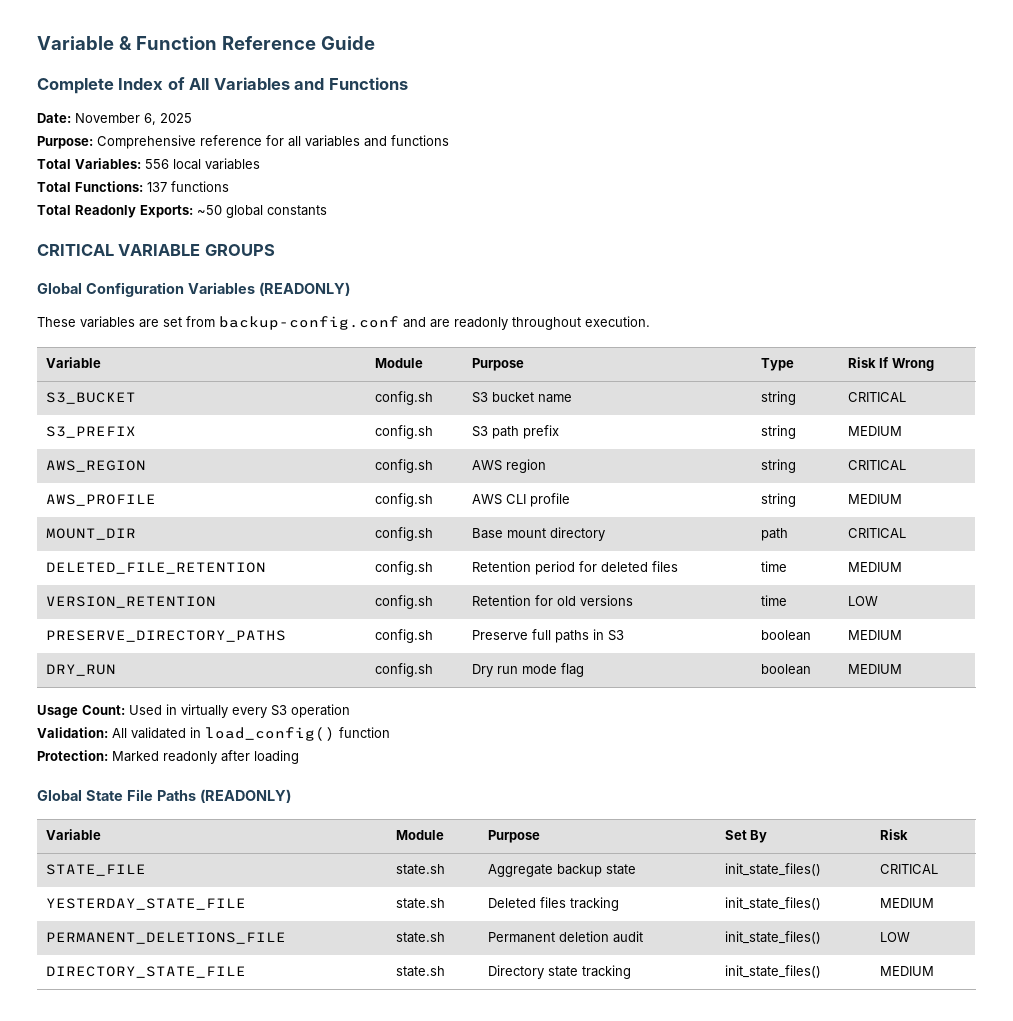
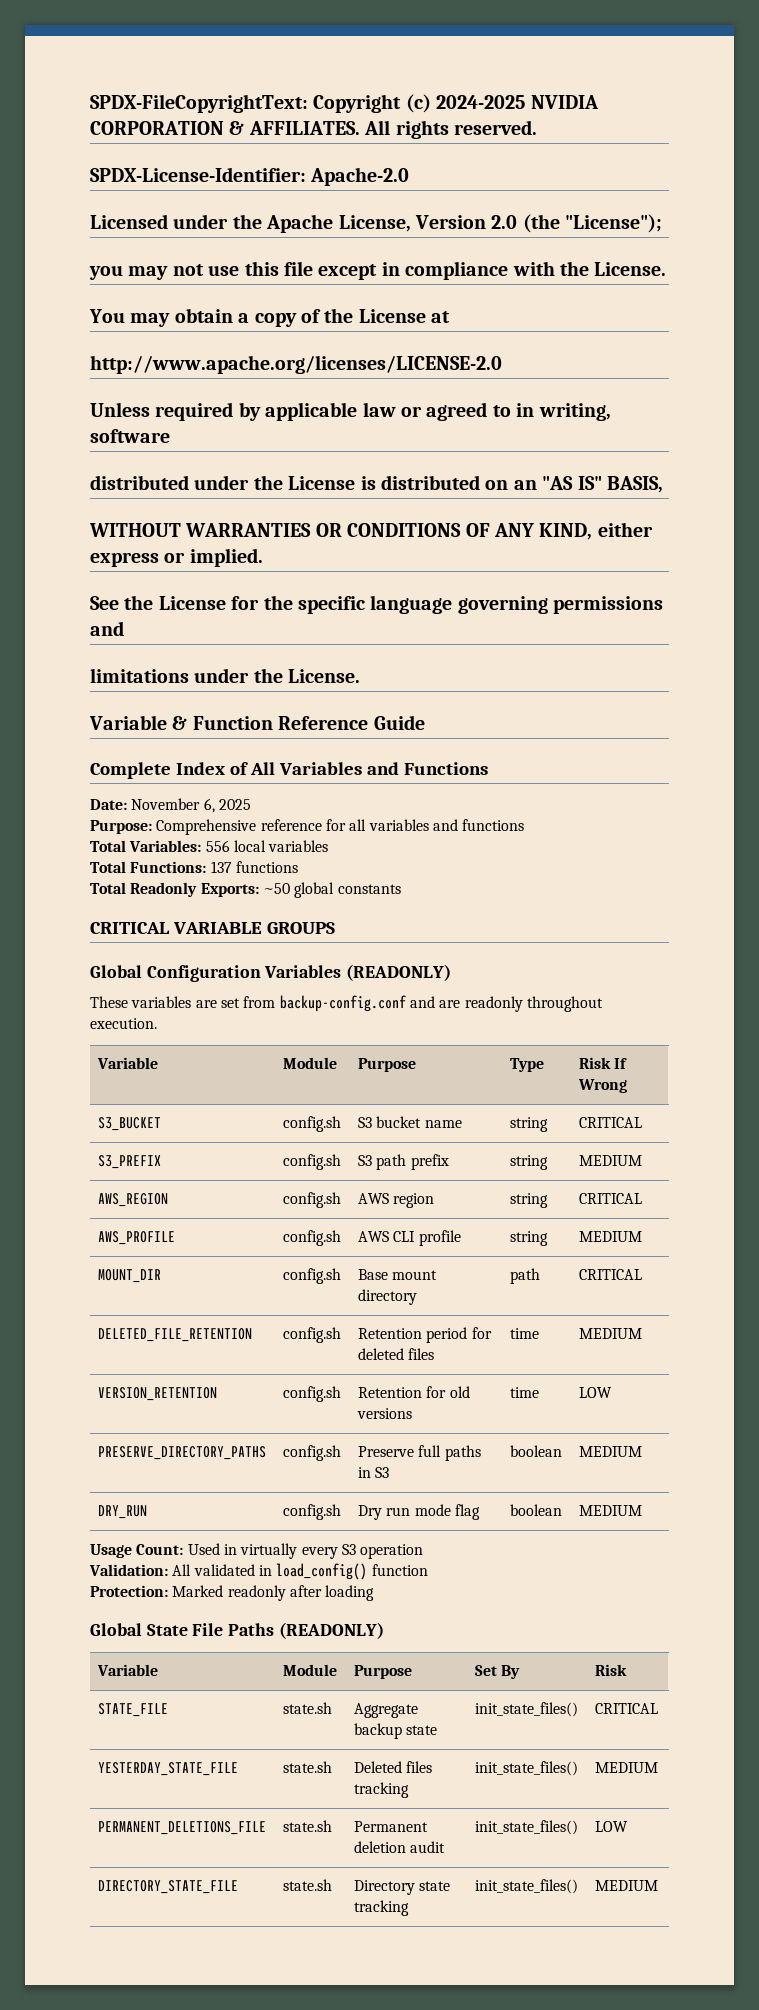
+ SPDX-FileCopyrightText: Copyright (c) 2024-2025 NVIDIA CORPORATION & AFFILIATES. All rights reserved.
+ SPDX-License-Identifier: Apache-2.0
+ Licensed under the Apache License, Version 2.0 (the "License");
+ you may not use this file except in compliance with the License.
+ You may obtain a copy of the License at
+ http://www.apache.org/licenses/LICENSE-2.0
+ Unless required by applicable law or agreed to in writing, software
+ distributed under the License is distributed on an "AS IS" BASIS,
+ WITHOUT WARRANTIES OR CONDITIONS OF ANY KIND, either express or implied.
+ See the License for the specific language governing permissions and
+ limitations under the License.

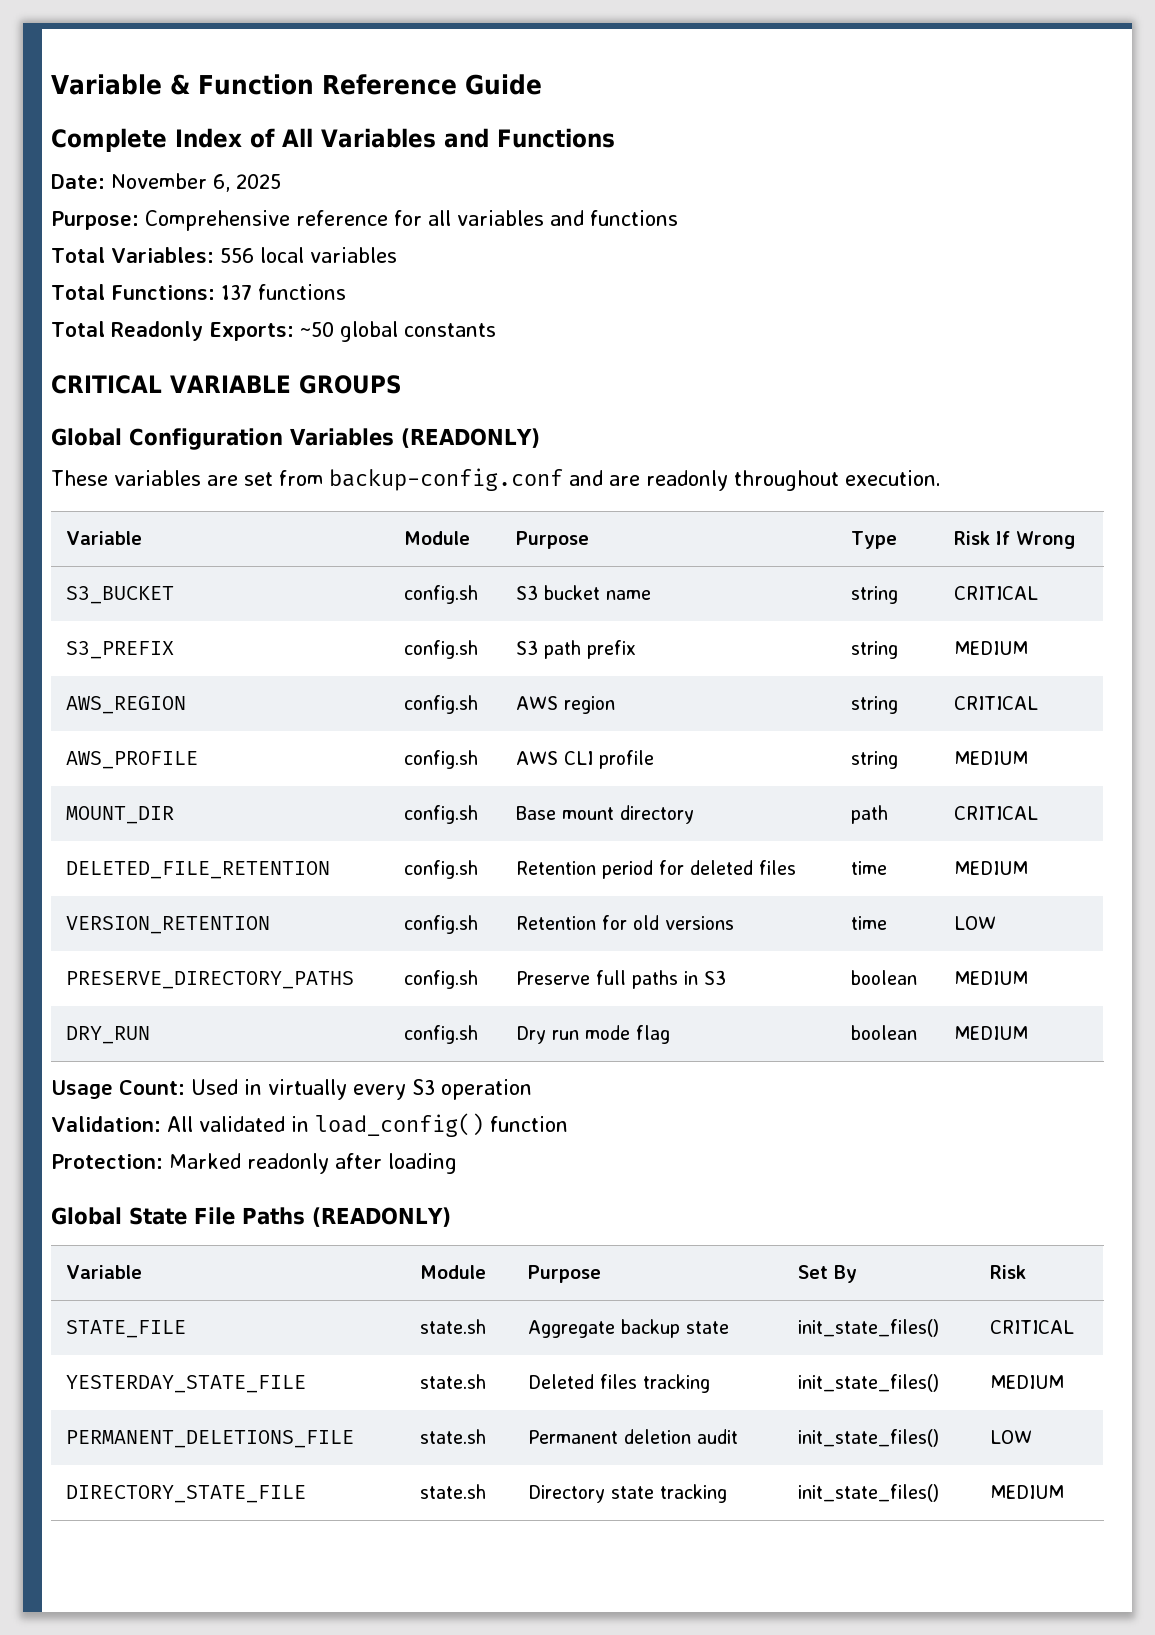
- SPDX-FileCopyrightText: Copyright (c) 2024-2025 NVIDIA CORPORATION & AFFILIATES. All rights reserved.
- SPDX-License-Identifier: Apache-2.0
- Licensed under the Apache License, Version 2.0 (the "License");
- you may not use this file except in compliance with the License.
- You may obtain a copy of the License at
- http://www.apache.org/licenses/LICENSE-2.0
- Unless required by applicable law or agreed to in writing, software
- distributed under the License is distributed on an "AS IS" BASIS,
- WITHOUT WARRANTIES OR CONDITIONS OF ANY KIND, either express or implied.
- See the License for the specific language governing permissions and
- limitations under the License.

